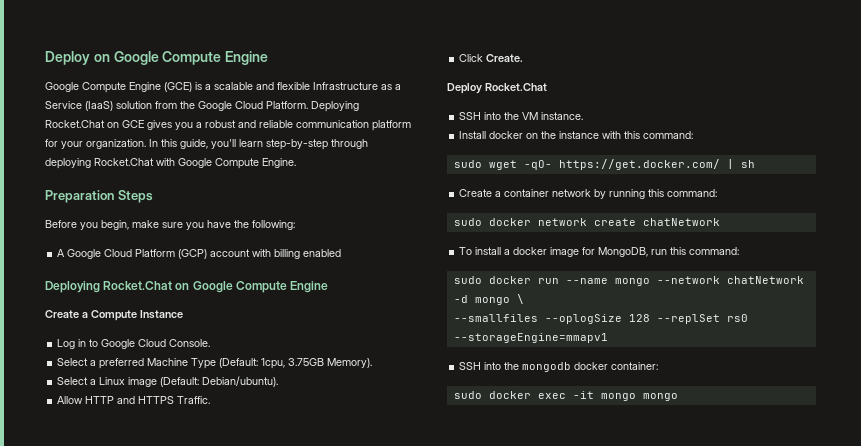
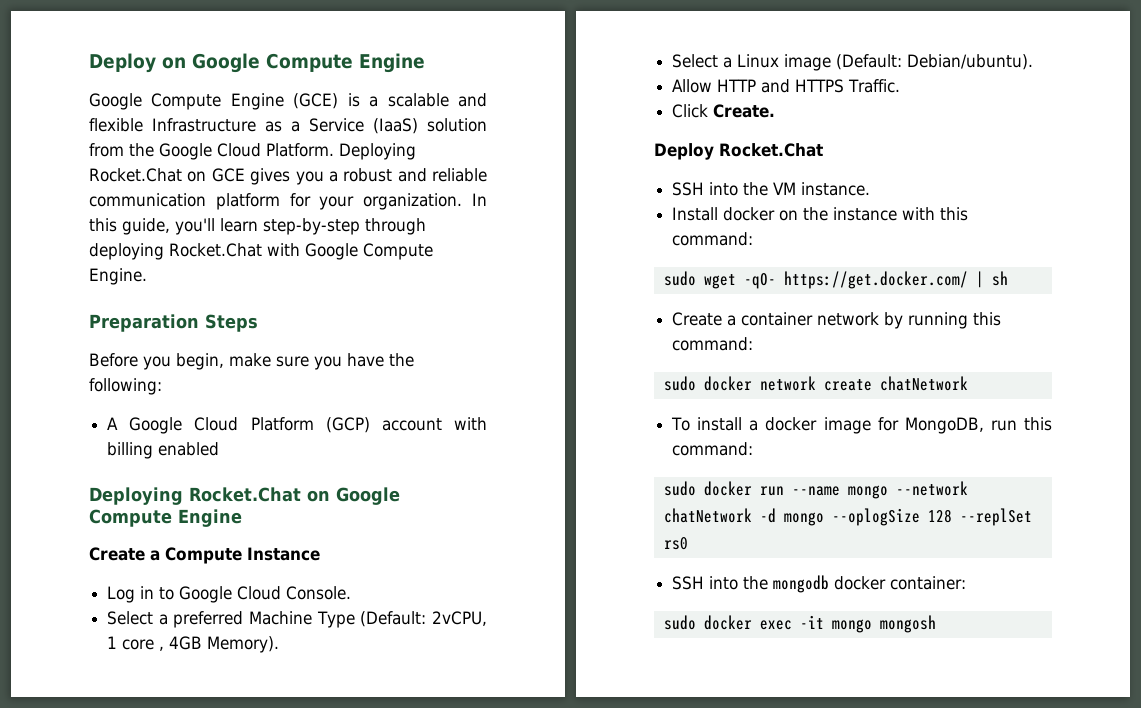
- Select a preferred Machine Type (Default: 1cpu, 3.75GB Memory).
+ Select a preferred Machine Type (Default: 2vCPU, 1 core , 4GB Memory).
- sudo docker run --name mongo --network chatNetwork -d mongo \
- --smallfiles --oplogSize 128 --replSet rs0 --storageEngine=mmapv1
+ sudo docker run --name mongo --network chatNetwork -d mongo --oplogSize 128 --replSet rs0
- sudo docker exec -it mongo mongo
+ sudo docker exec -it mongo mongosh

